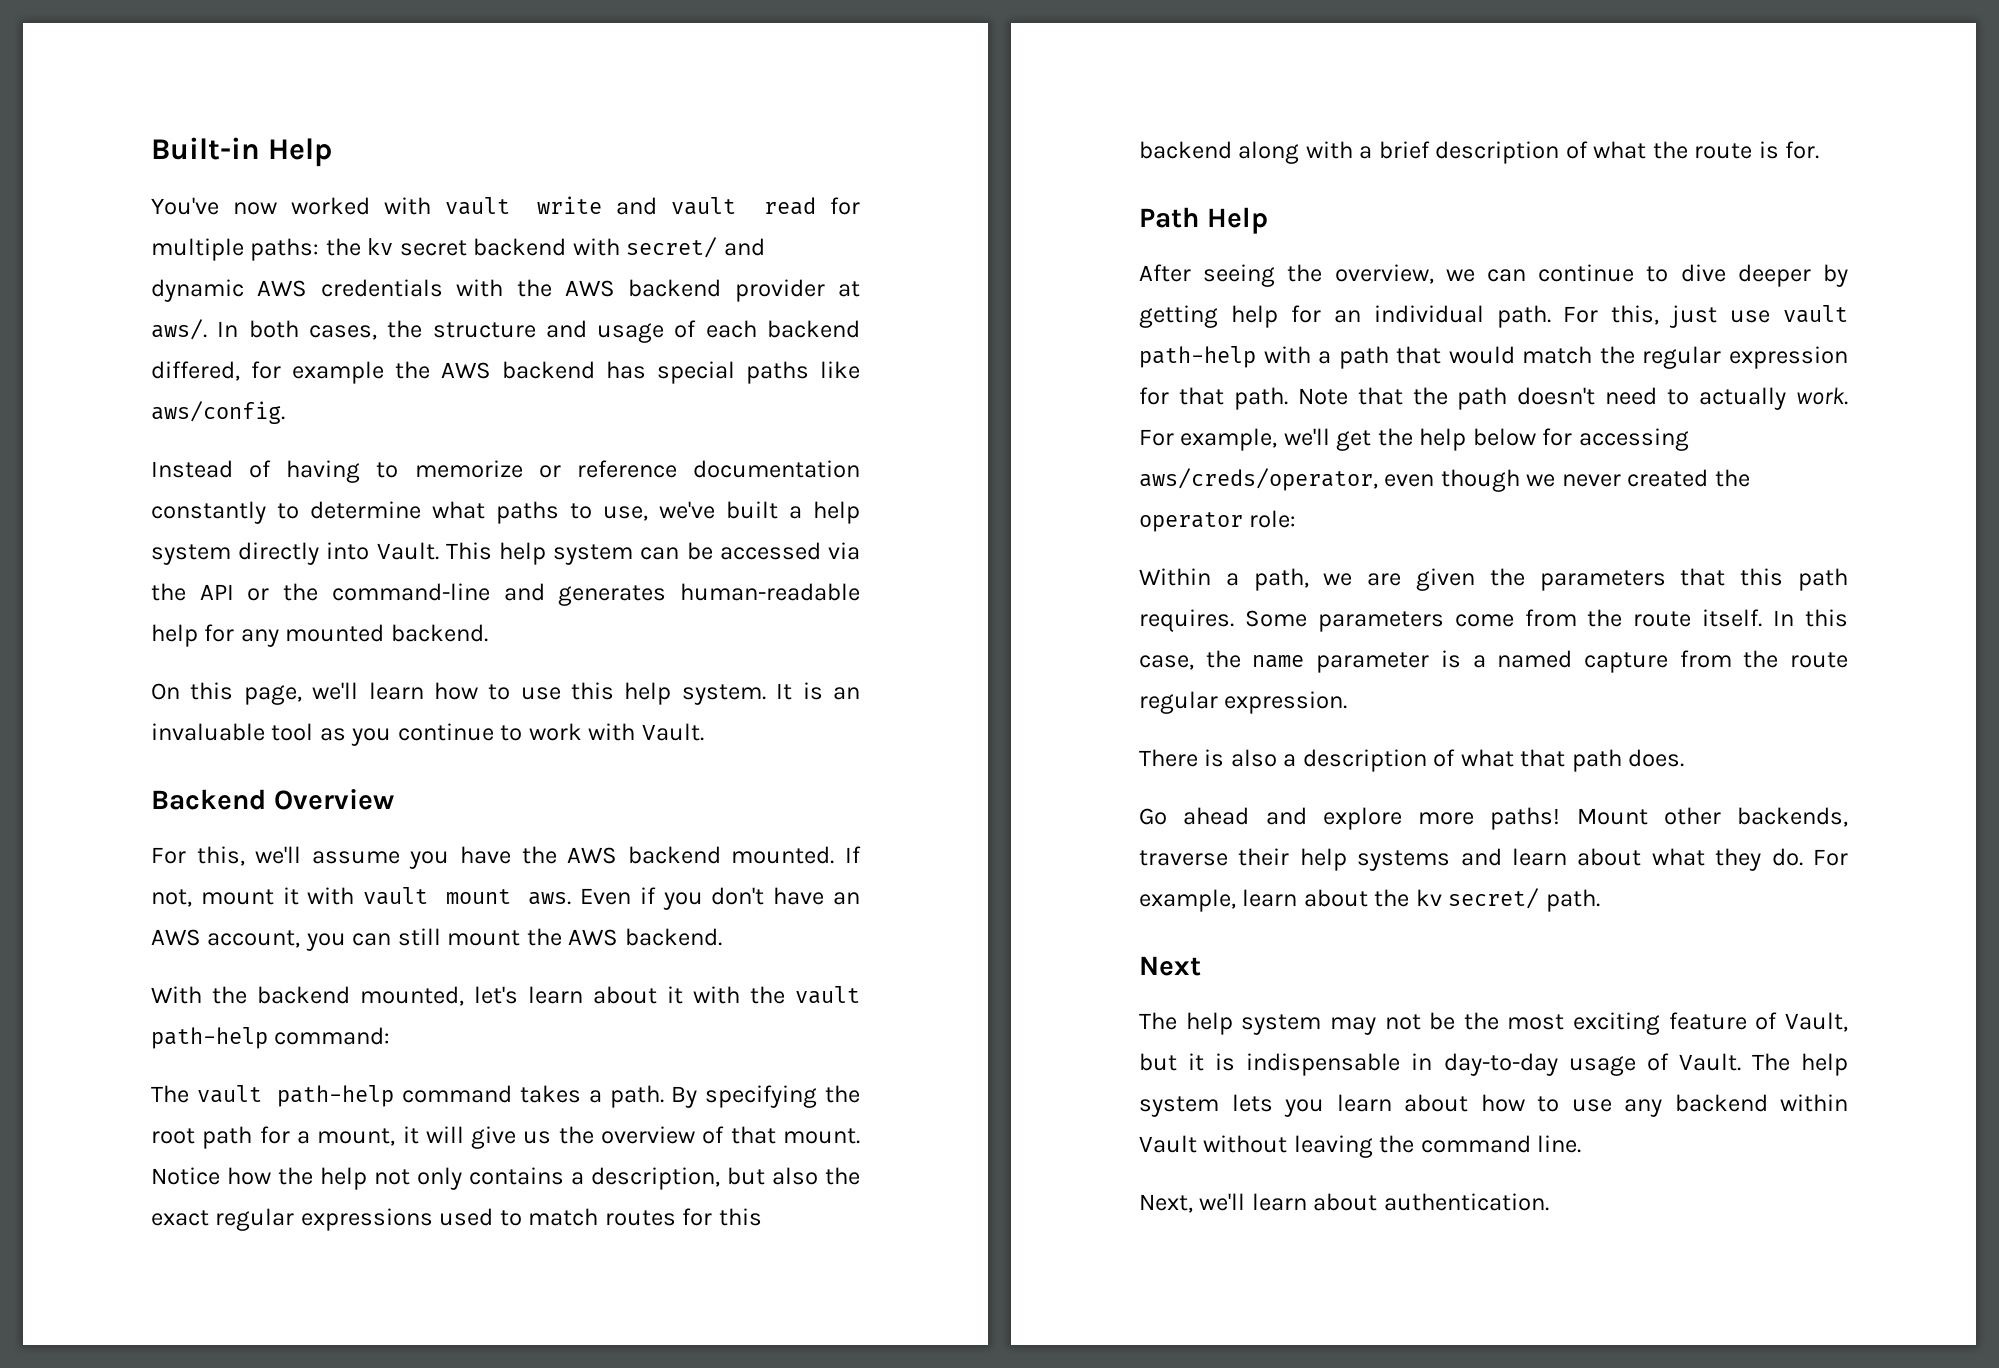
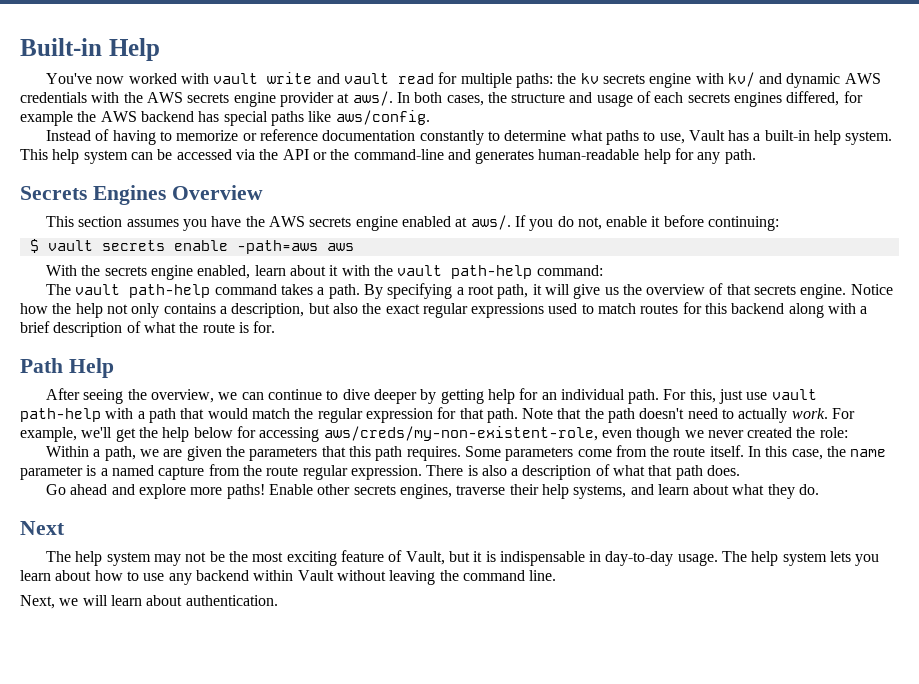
- You've now worked with vault write and vault read for multiple paths: the kv secret backend with secret/ and dynamic AWS credentials with the AWS backend provider at aws/.
+ You've now worked with vault write and vault read for multiple paths: the kv secrets engine with kv/ and dynamic AWS credentials with the AWS secrets engine provider at aws/.
- In both cases, the structure and usage of each backend differed, for example the AWS backend has special paths like aws/config.
+ In both cases, the structure and usage of each secrets engines differed, for example the AWS backend has special paths like aws/config.
- Instead of having to memorize or reference documentation constantly to determine what paths to use, we've built a help system directly into Vault.
+ Instead of having to memorize or reference documentation constantly to determine what paths to use, Vault has a built-in help system.
- This help system can be accessed via the API or the command-line and generates human-readable help for any mounted backend.
- On this page, we'll learn how to use this help system. It is an invaluable tool as you continue to work with Vault.
- Backend Overview
- For this, we'll assume you have the AWS backend mounted. If not, mount it with vault mount aws. Even if you don't have an AWS account, you can still mount the AWS backend.
+ This help system can be accessed via the API or the command-line and generates human-readable help for any path.
+ Secrets Engines Overview
+ This section assumes you have the AWS secrets engine enabled at aws/. If you do not, enable it before continuing:
+ $ vault secrets enable -path=aws aws
- With the backend mounted, let's learn about it with the vault path-help command:
+ With the secrets engine enabled, learn about it with the vault path-help command:
- By specifying the root path for a mount, it will give us the overview of that mount.
+ By specifying a root path, it will give us the overview of that secrets engine.
- For example, we'll get the help below for accessing aws/creds/operator, even though we never created the operator role:
+ For example, we'll get the help below for accessing aws/creds/my-non-existent-role, even though we never created the role:
- In this case, the name parameter is a named capture from the route regular expression.
- There is also a description of what that path does.
+ In this case, the name parameter is a named capture from the route regular expression. There is also a description of what that path does.
- Mount other backends, traverse their help systems and learn about what they do. For example, learn about the kv secret/ path.
+ Enable other secrets engines, traverse their help systems, and learn about what they do.
- The help system may not be the most exciting feature of Vault, but it is indispensable in day-to-day usage of Vault.
+ The help system may not be the most exciting feature of Vault, but it is indispensable in day-to-day usage.
- Next, we'll learn about authentication.
+ Next, we will learn about authentication.

